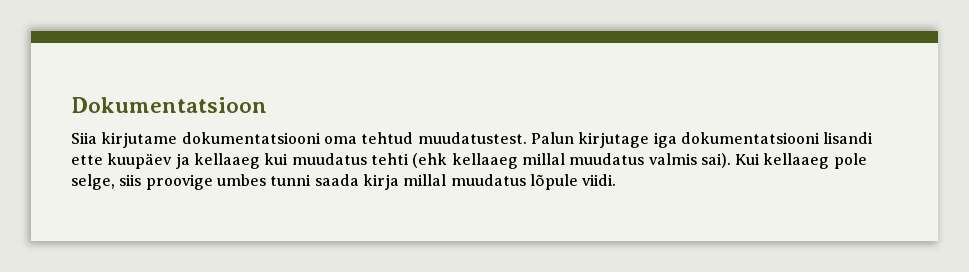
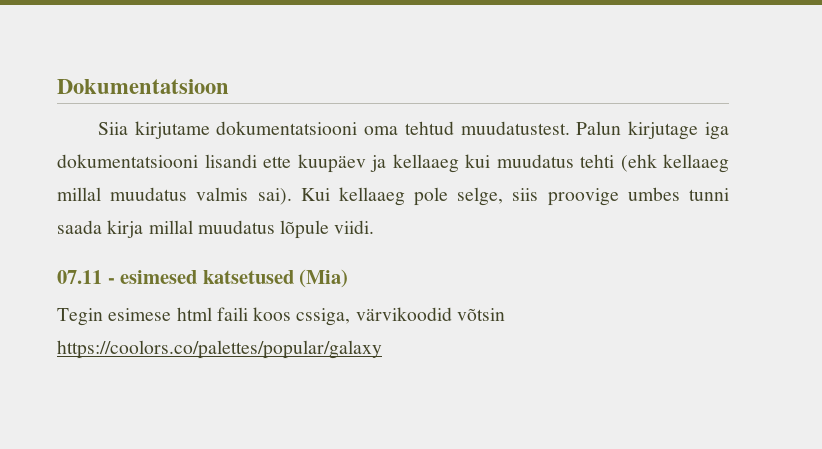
+ 07.11 - esimesed katsetused (Mia)
+ Tegin esimese html faili koos cssiga, värvikoodid võtsin https://coolors.co/palettes/popular/galaxy

